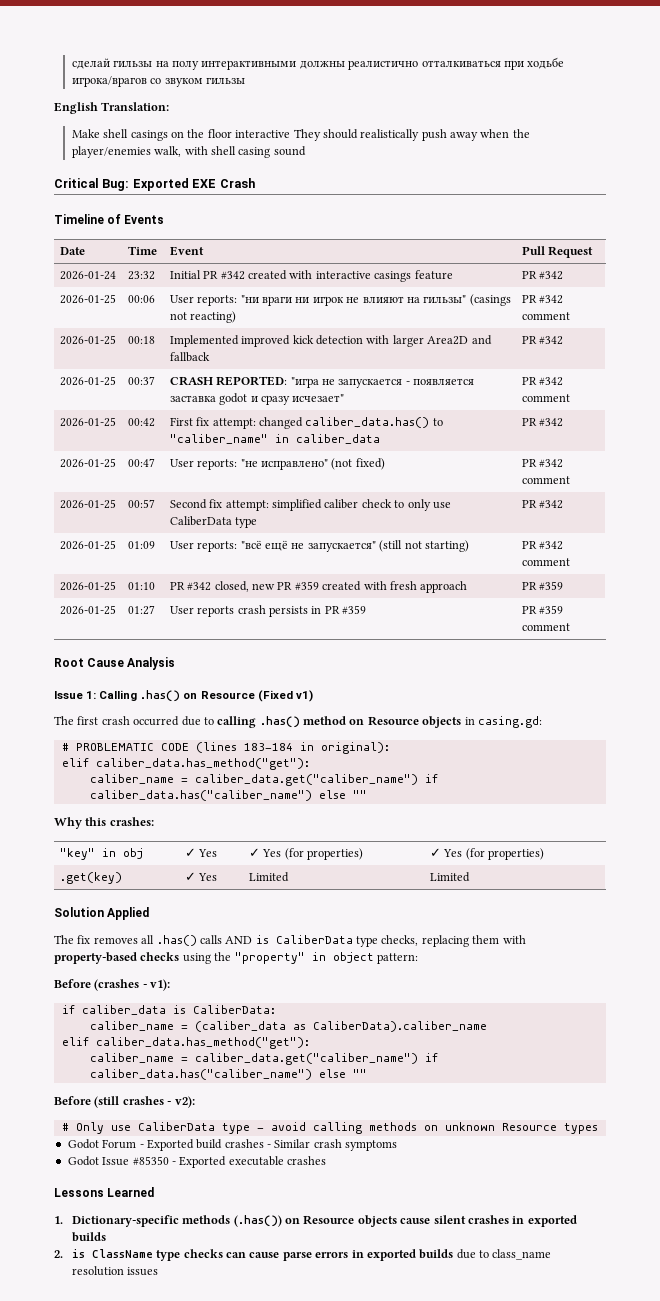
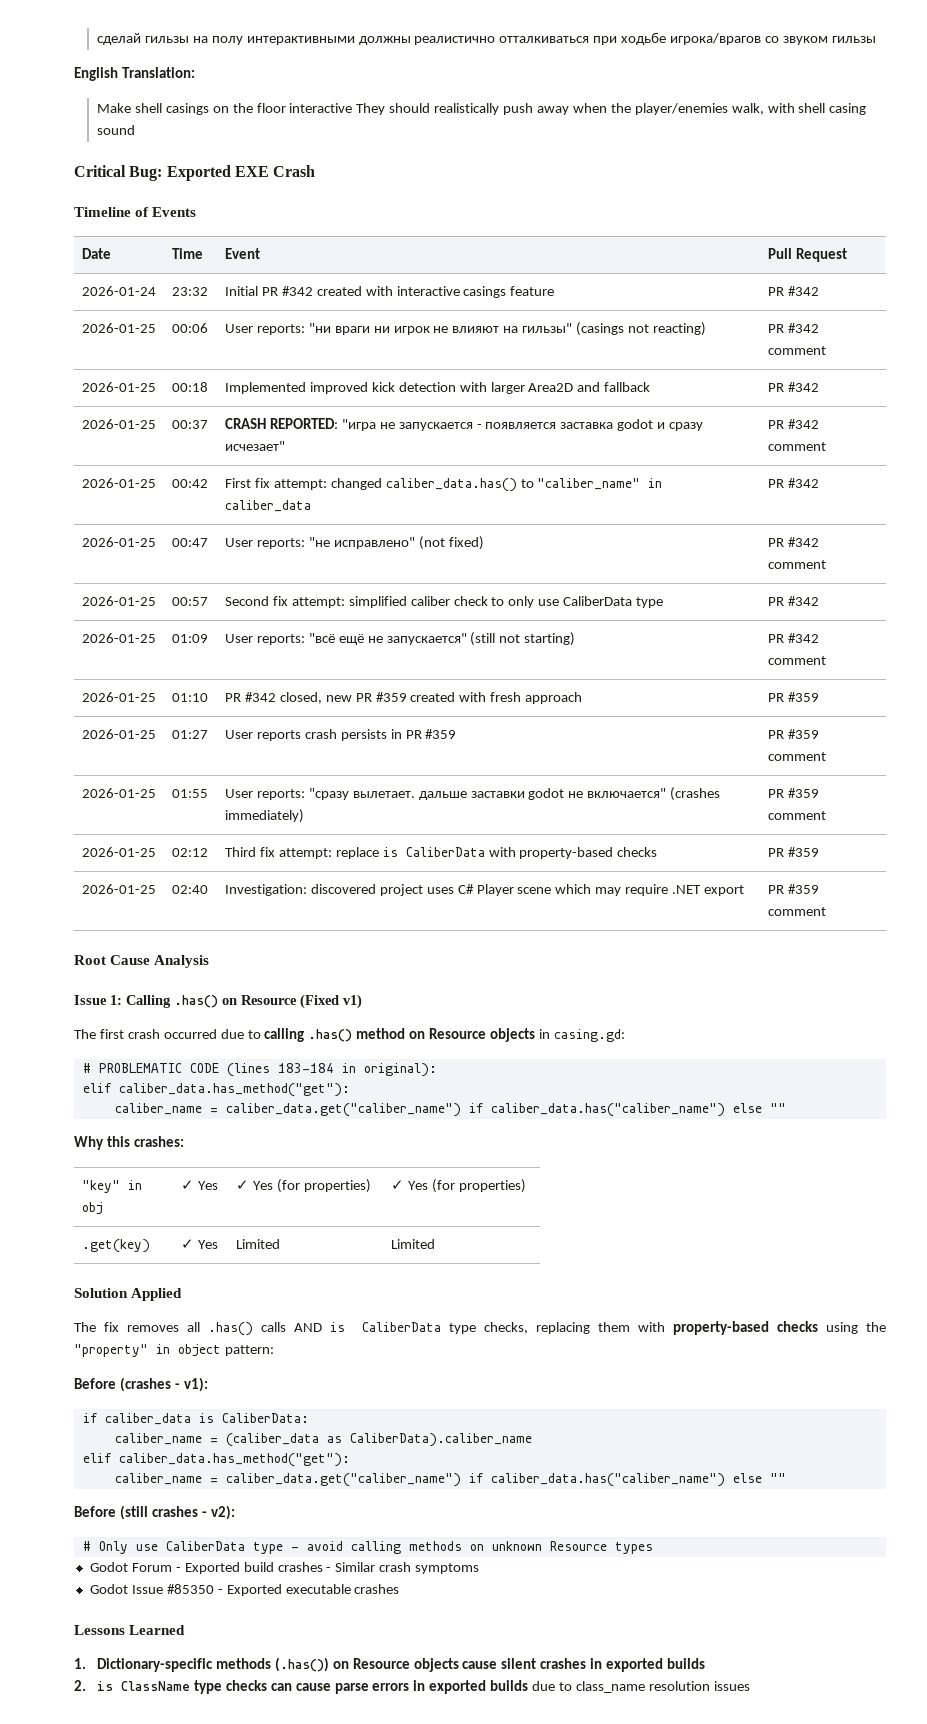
+ 2026-01-25 | 01:55 | User reports: "сразу вылетает. дальше заставки godot не включается" (crashes immediately) | PR #359 comment
+ 2026-01-25 | 02:12 | Third fix attempt: replace is CaliberData with property-based checks | PR #359
+ 2026-01-25 | 02:40 | Investigation: discovered project uses C# Player scene which may require .NET export | PR #359 comment

